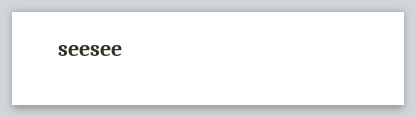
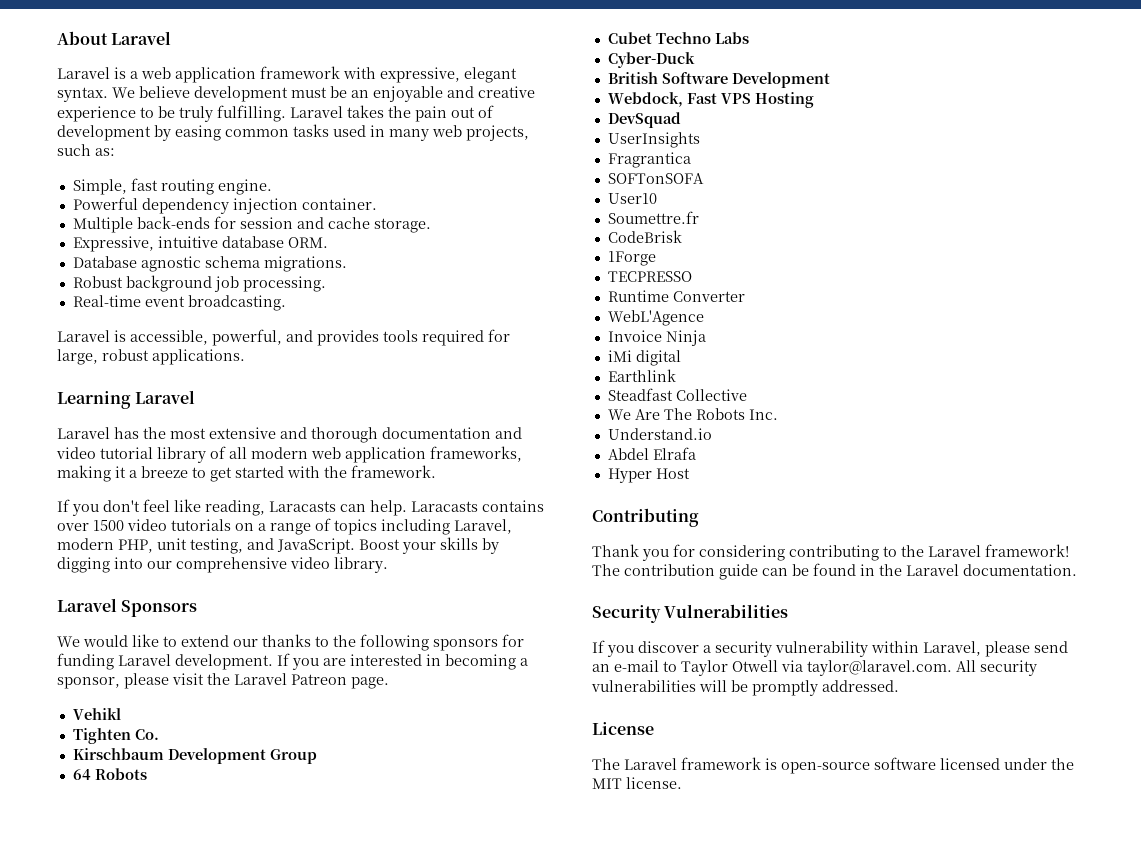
- seesee
+ About Laravel
+ Laravel is a web application framework with expressive, elegant syntax. We believe development must be an enjoyable and creative experience to be truly fulfilling. Laravel takes the pain out of development by easing common tasks used in many web projects, such as:
+ Simple, fast routing engine.
+ Powerful dependency injection container.
+ Multiple back-ends for session and cache storage.
+ Expressive, intuitive database ORM.
+ Database agnostic schema migrations.
+ Robust background job processing.
+ Real-time event broadcasting.
+ Laravel is accessible, powerful, and provides tools required for large, robust applications.
+ Learning Laravel
+ Laravel has the most extensive and thorough documentation and video tutorial library of all modern web application frameworks, making it a breeze to get started with the framework.
+ If you don't feel like reading, Laracasts can help. Laracasts contains over 1500 video tutorials on a range of topics including Laravel, modern PHP, unit testing, and JavaScript. Boost your skills by digging into our comprehensive video library.
+ Laravel Sponsors
+ We would like to extend our thanks to the following sponsors for funding Laravel development. If you are interested in becoming a sponsor, please visit the Laravel Patreon page.
+ Vehikl
+ Tighten Co.
+ Kirschbaum Development Group
+ 64 Robots
+ Cubet Techno Labs
+ Cyber-Duck
+ British Software Development
+ Webdock, Fast VPS Hosting
+ DevSquad
+ UserInsights
+ Fragrantica
+ SOFTonSOFA
+ User10
+ Soumettre.fr
+ CodeBrisk
+ 1Forge
+ TECPRESSO
+ Runtime Converter
+ WebL'Agence
+ Invoice Ninja
+ iMi digital
+ Earthlink
+ Steadfast Collective
+ We Are The Robots Inc.
+ Understand.io
+ Abdel Elrafa
+ Hyper Host
+ Contributing
+ Thank you for considering contributing to the Laravel framework! The contribution guide can be found in the Laravel documentation.
+ Security Vulnerabilities
+ If you discover a security vulnerability within Laravel, please send an e-mail to Taylor Otwell via taylor@laravel.com. All security vulnerabilities will be promptly addressed.
+ License
+ The Laravel framework is open-source software licensed under the MIT license.

